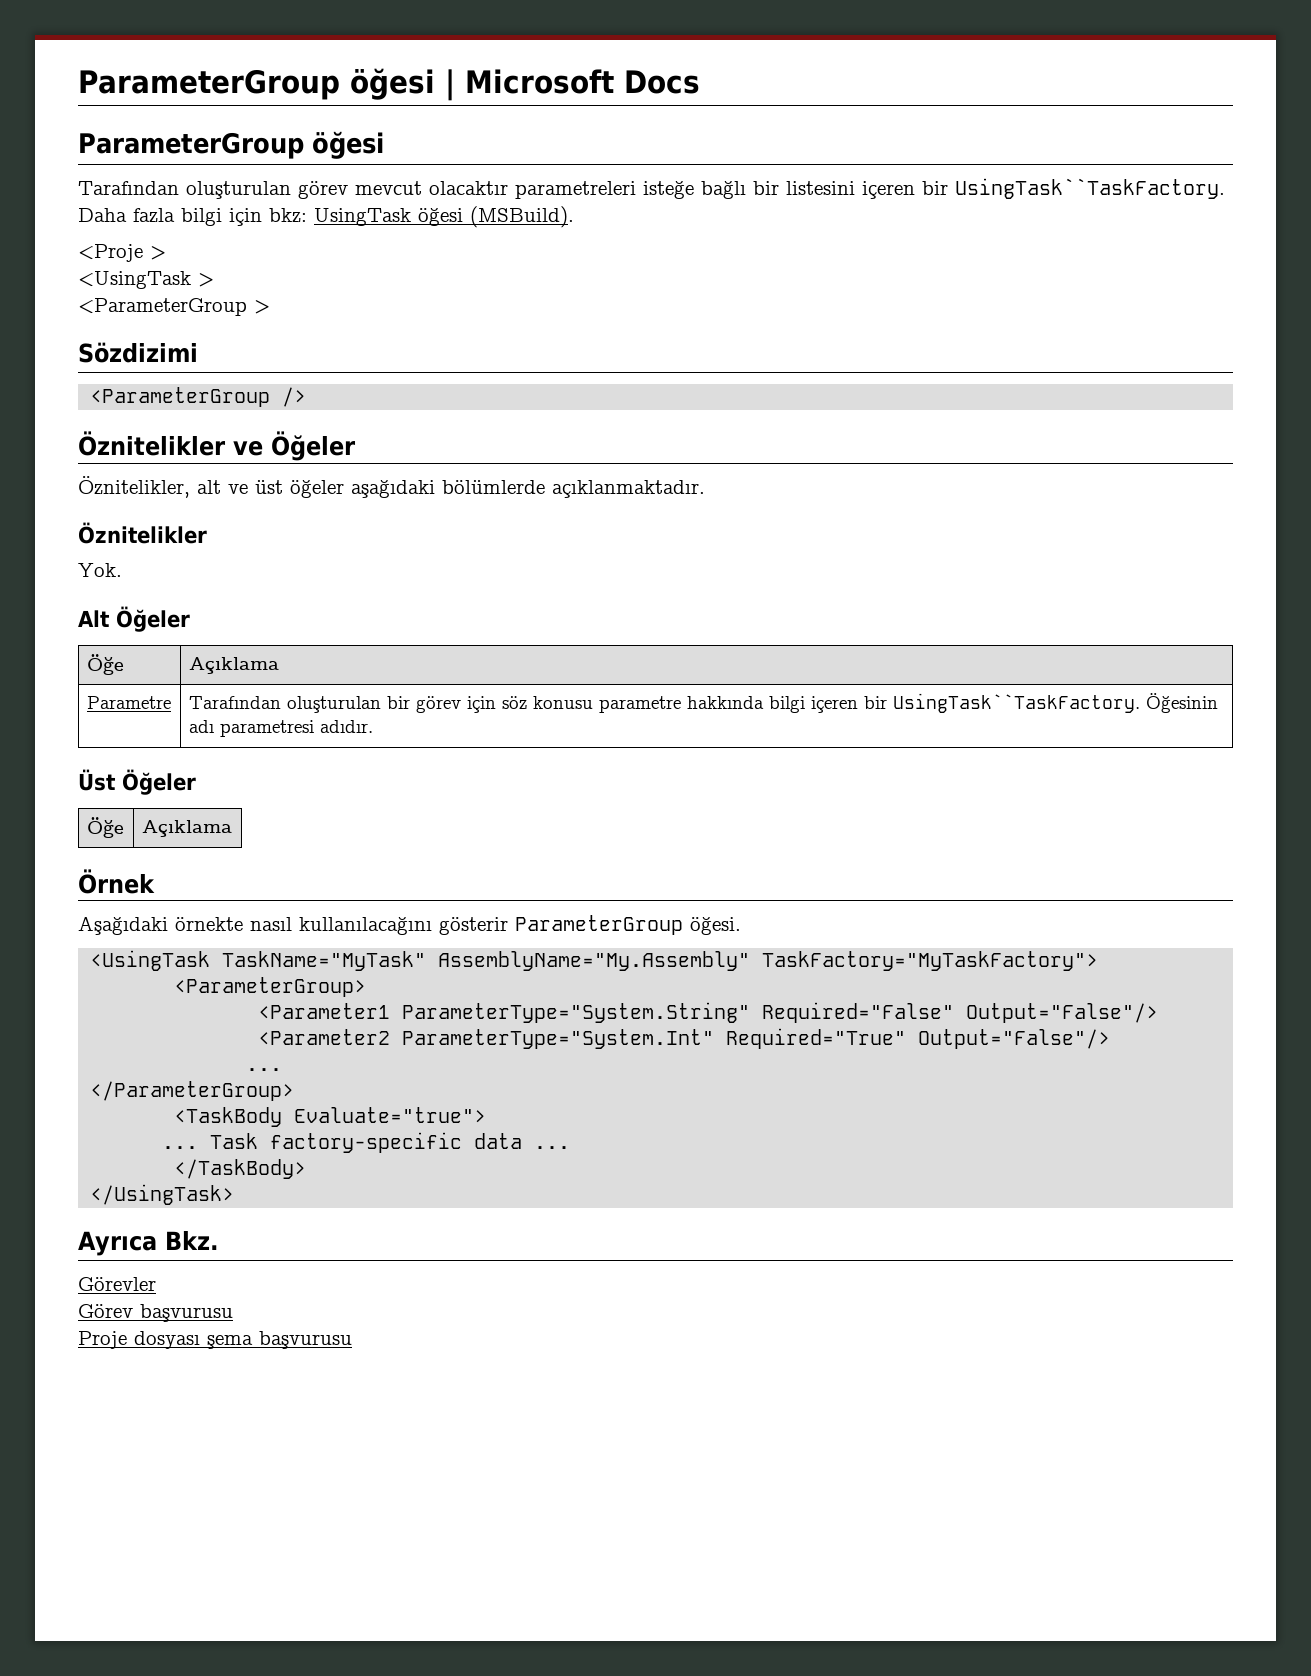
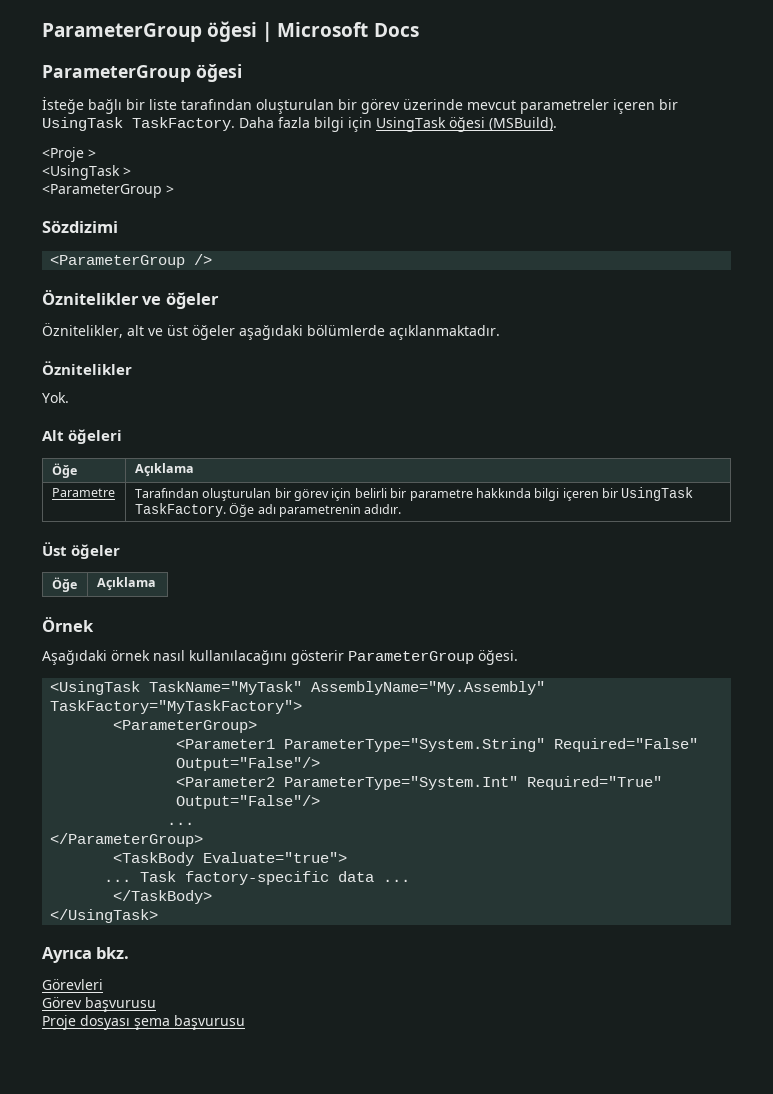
- Tarafından oluşturulan görev mevcut olacaktır parametreleri isteğe bağlı bir listesini içeren bir UsingTask``TaskFactory.
+ İsteğe bağlı bir liste tarafından oluşturulan bir görev üzerinde mevcut parametreler içeren bir UsingTask TaskFactory.
- Daha fazla bilgi için bkz: UsingTask öğesi (MSBuild).
+ Daha fazla bilgi için UsingTask öğesi (MSBuild).
- Öznitelikler ve Öğeler
+ Öznitelikler ve öğeler
- Alt Öğeler
+ Alt öğeleri
- Parametre | Tarafından oluşturulan bir görev için söz konusu parametre hakkında bilgi içeren bir UsingTask``TaskFactory. Öğesinin adı parametresi adıdır.
+ Parametre | Tarafından oluşturulan bir görev için belirli bir parametre hakkında bilgi içeren bir UsingTask TaskFactory. Öğe adı parametrenin adıdır.
- Üst Öğeler
+ Üst öğeler
- Aşağıdaki örnekte nasıl kullanılacağını gösterir ParameterGroup öğesi.
+ Aşağıdaki örnek nasıl kullanılacağını gösterir ParameterGroup öğesi.
- Ayrıca Bkz.
- Görevler
+ Ayrıca bkz.
+ Görevleri

